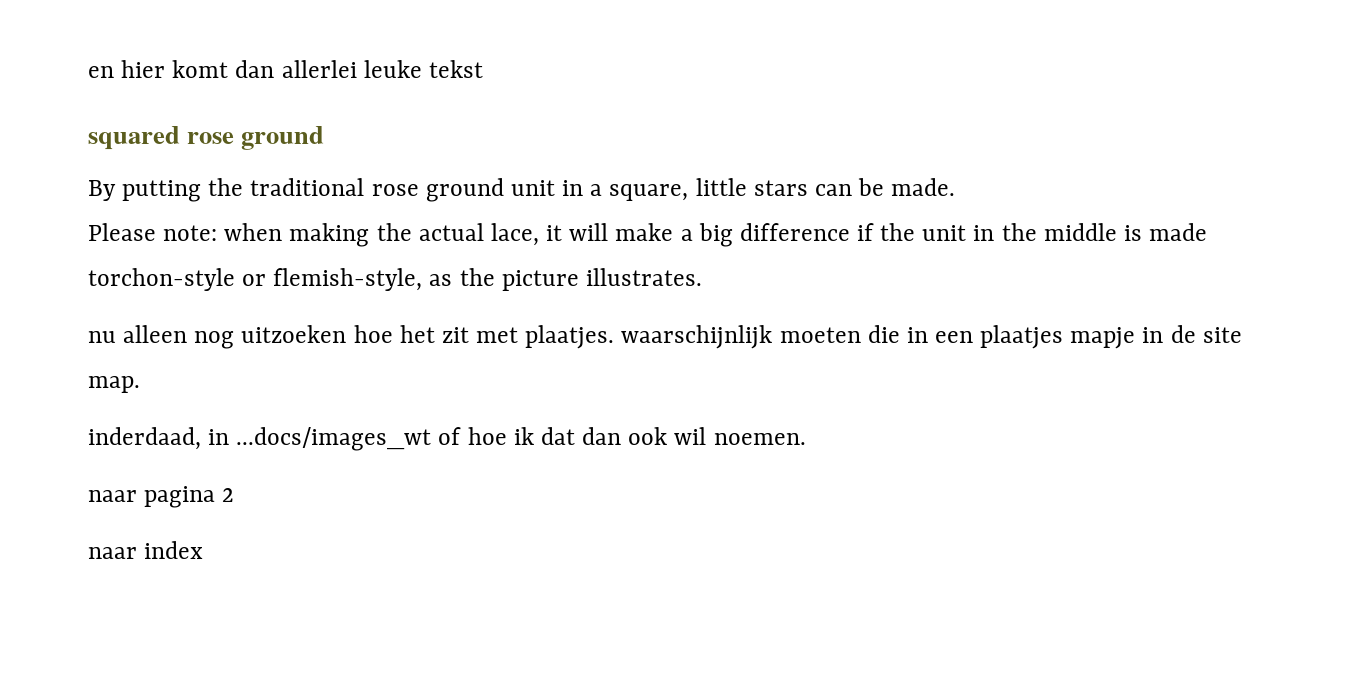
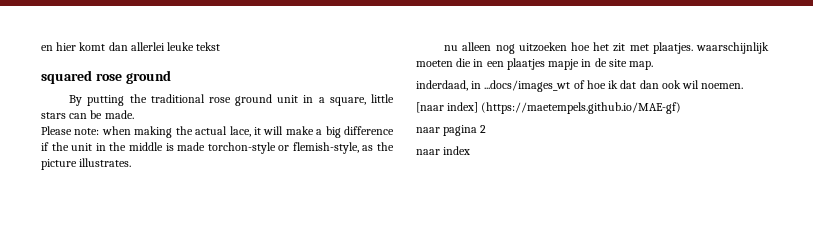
+ [naar index] (https://maetempels.github.io/MAE-gf)

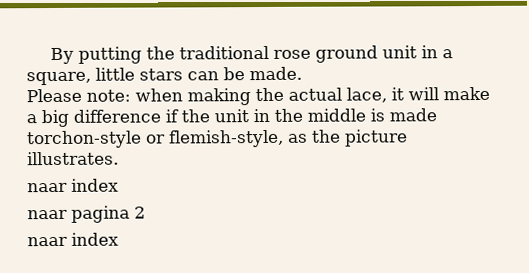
- en hier komt dan allerlei leuke tekst
- squared rose ground
  Please note: when making the actual lace, it will make a big difference if the unit in the middle is made torchon-style or flemish-style, as the picture illustrates.
- nu alleen nog uitzoeken hoe het zit met plaatjes. waarschijnlijk moeten die in een plaatjes mapje in de site map.
- inderdaad, in ...docs/images_wt of hoe ik dat dan ook wil noemen.
- [naar index] (https://maetempels.github.io/MAE-gf)
+ naar index

